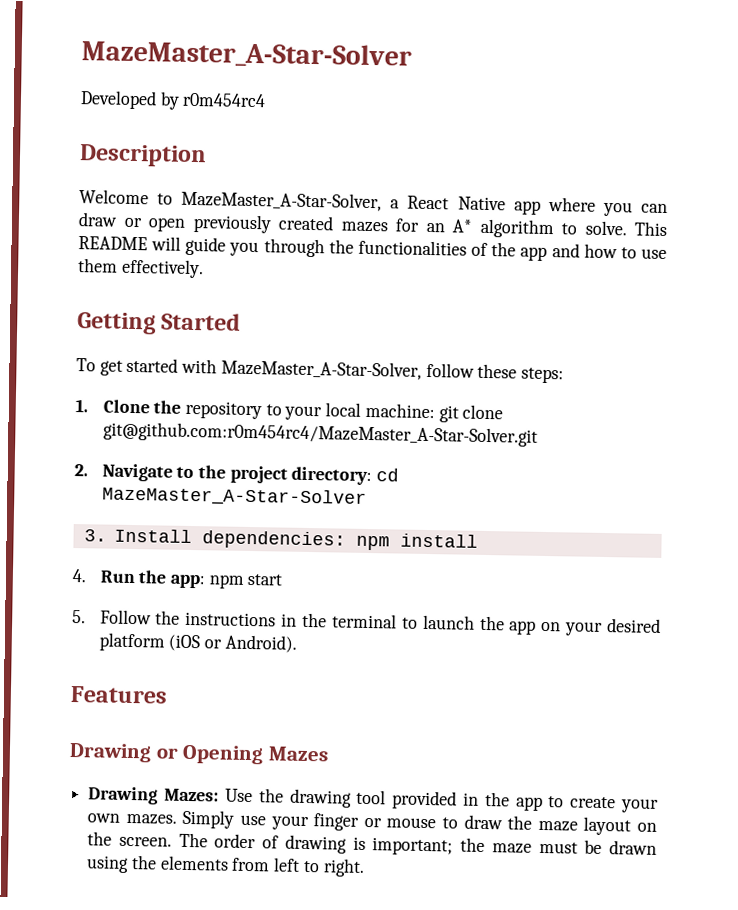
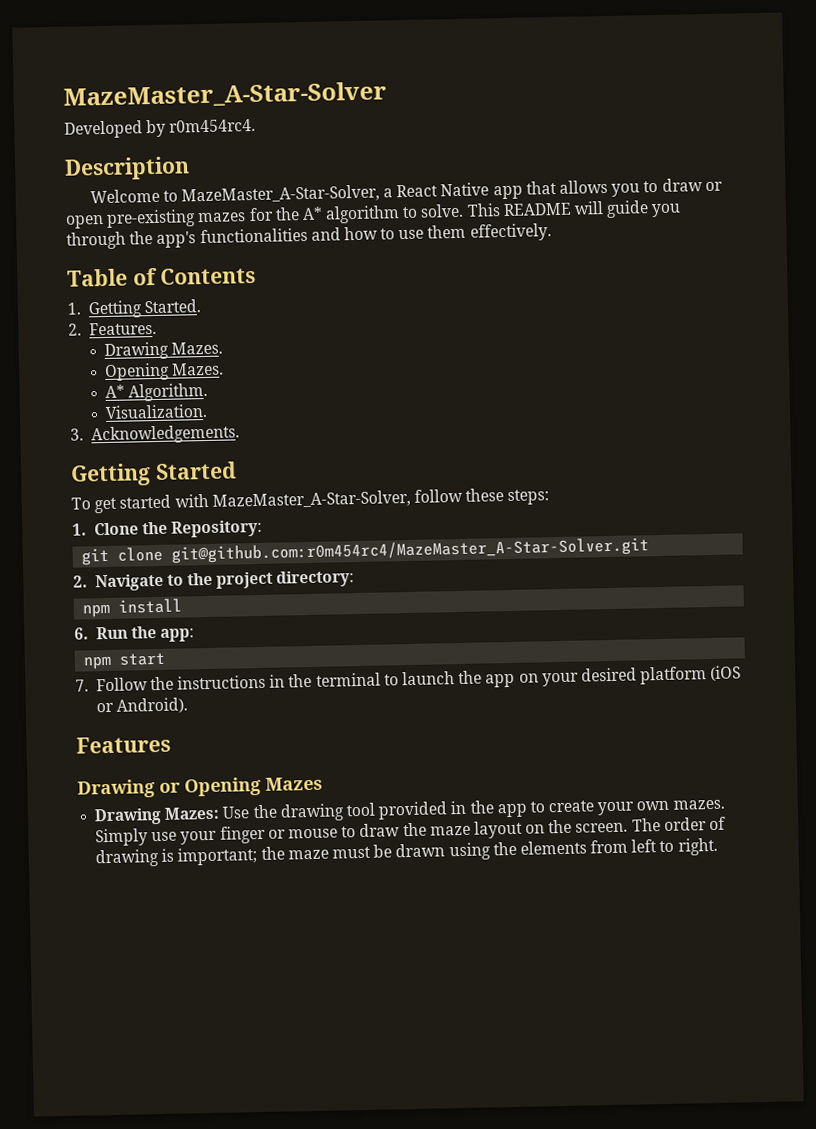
- Developed by r0m454rc4
+ Developed by r0m454rc4.
- Welcome to MazeMaster_A-Star-Solver, a React Native app where you can draw or open previously created mazes for an A* algorithm to solve.
+ Welcome to MazeMaster_A-Star-Solver, a React Native app that allows you to draw or open pre-existing mazes for the A* algorithm to solve.
- This README will guide you through the functionalities of the app and how to use them effectively.
+ This README will guide you through the app's functionalities and how to use them effectively.
+ Table of Contents
+ 1. Getting Started.
+ 2. Features.
+ Drawing Mazes.
+ Opening Mazes.
+ A* Algorithm.
+ Visualization.
+ 3. Acknowledgements.
- 1. Clone the repository to your local machine: git clone git@github.com:r0m454rc4/MazeMaster_A-Star-Solver.git
+ 1. Clone the Repository:
+ git clone git@github.com:r0m454rc4/MazeMaster_A-Star-Solver.git
- 2. Navigate to the project directory: cd MazeMaster_A-Star-Solver
- 3. Install dependencies: npm install
+ 2. Navigate to the project directory:
+ npm install
- 4. Run the app: npm start
+ 6. Run the app:
+ npm start
- 5. Follow the instructions in the terminal to launch the app on your desired platform (iOS or Android).
+ 7. Follow the instructions in the terminal to launch the app on your desired platform (iOS or Android).

